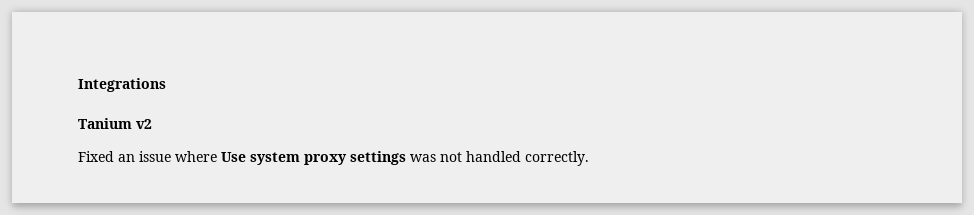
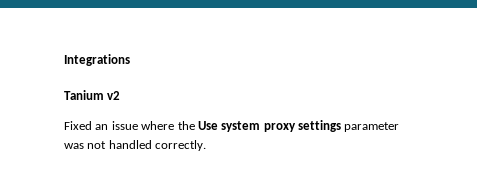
- Fixed an issue where Use system proxy settings was not handled correctly.
+ Fixed an issue where the Use system proxy settings parameter was not handled correctly.

